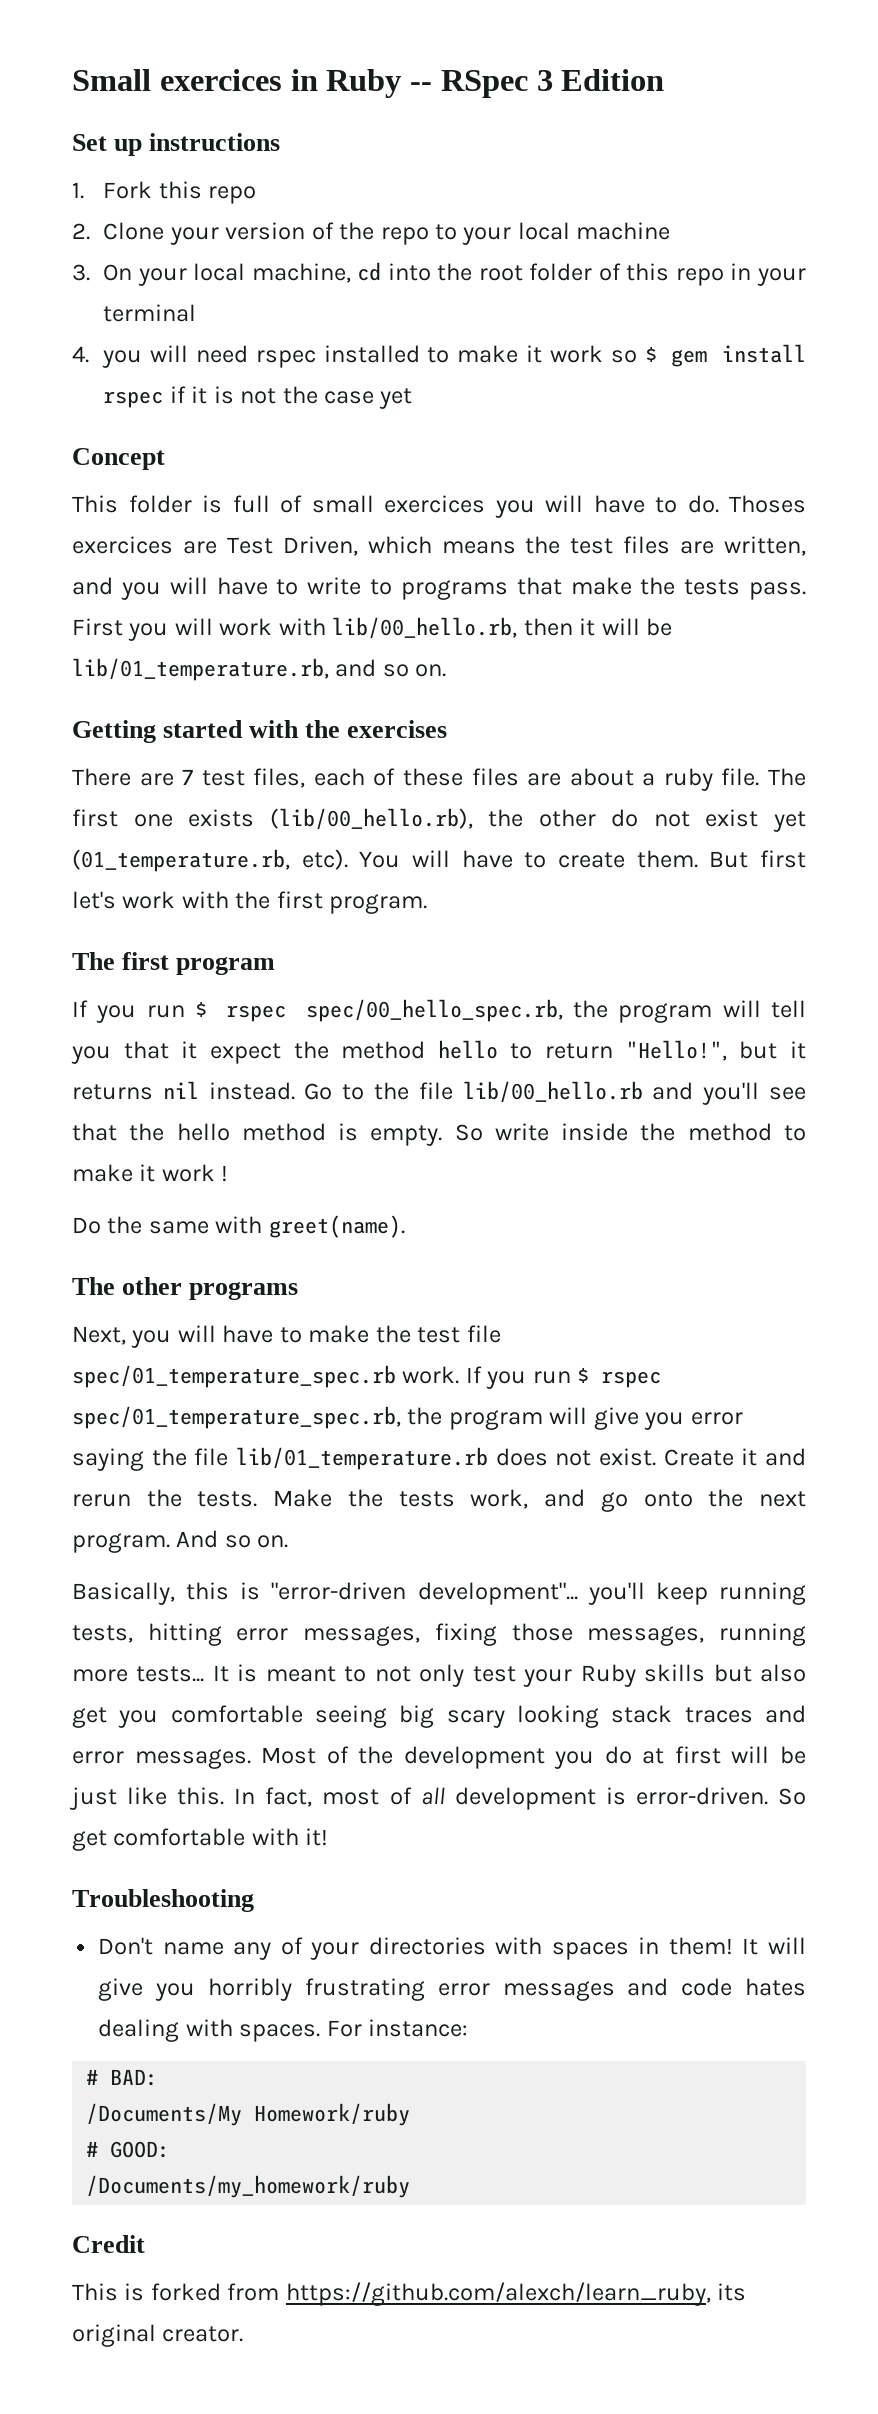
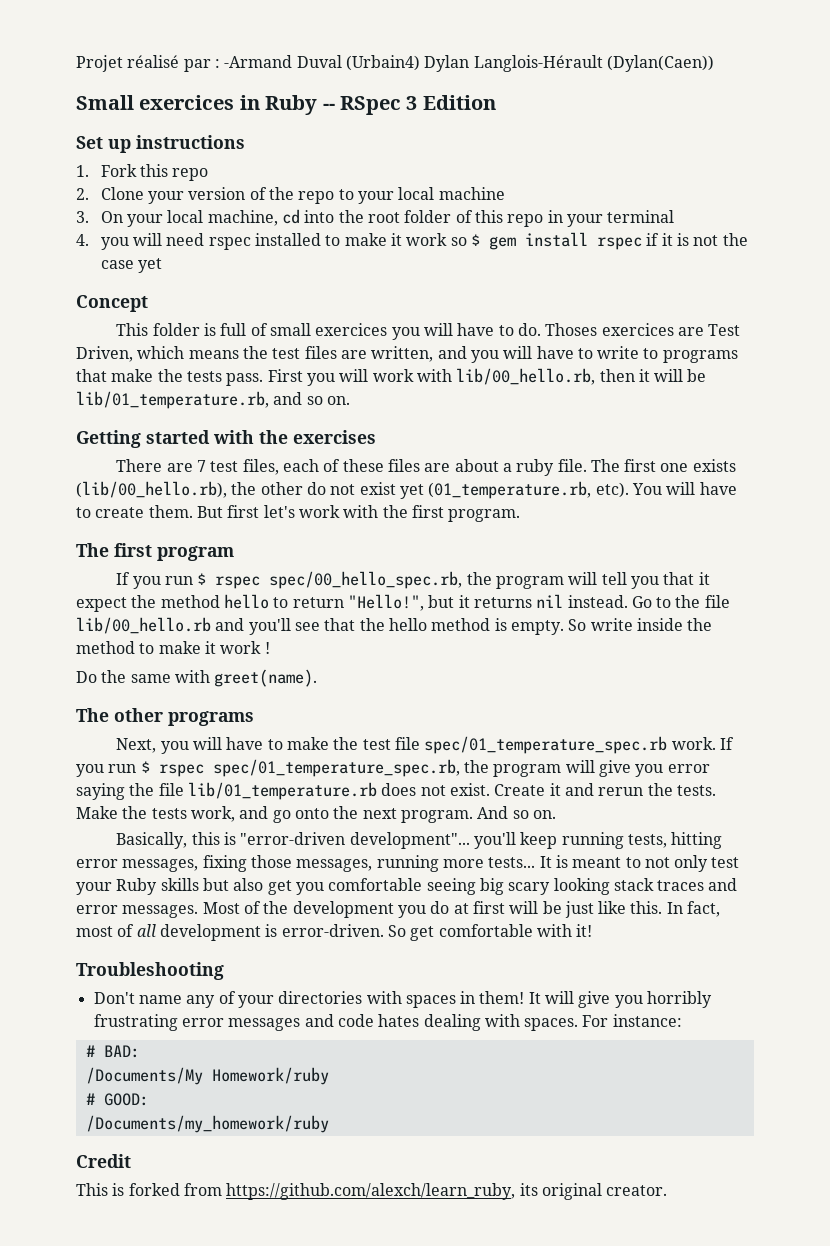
+ Projet réalisé par : -Armand Duval (Urbain4) Dylan Langlois-Hérault (Dylan(Caen))

